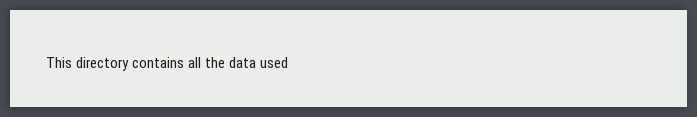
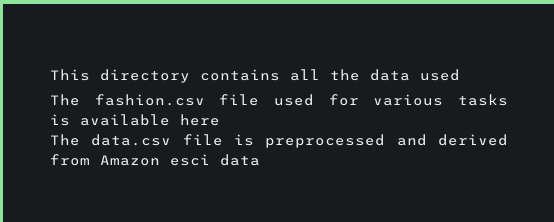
+ The fashion.csv file used for various tasks is available here
+ The data.csv file is preprocessed and derived from Amazon esci data

